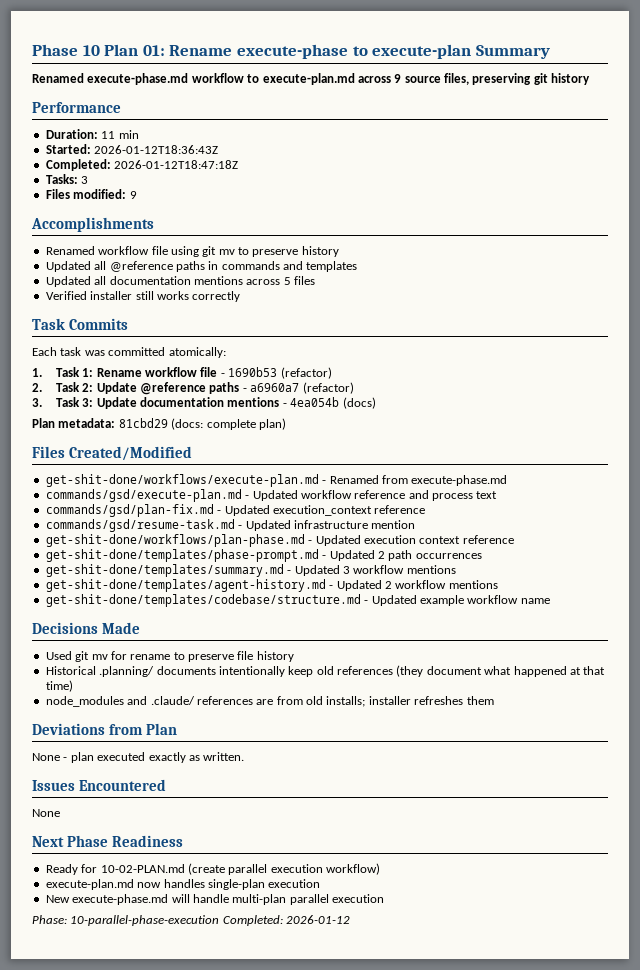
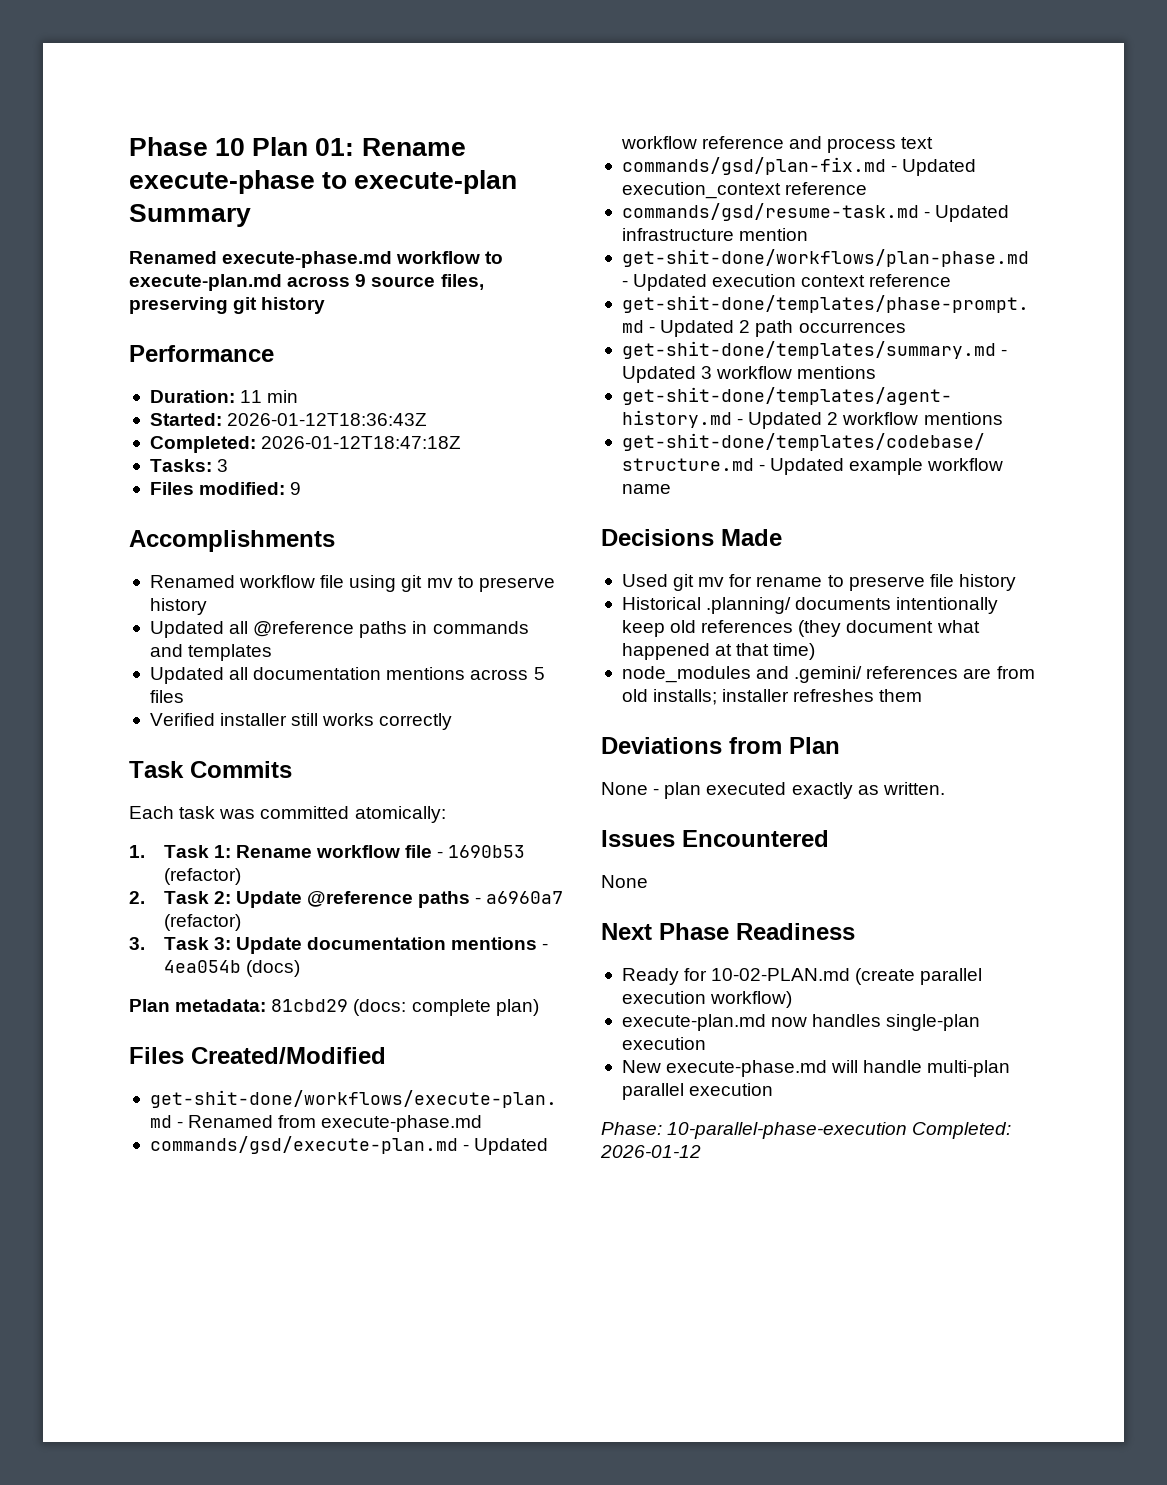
- node_modules and .claude/ references are from old installs; installer refreshes them
+ node_modules and .gemini/ references are from old installs; installer refreshes them

